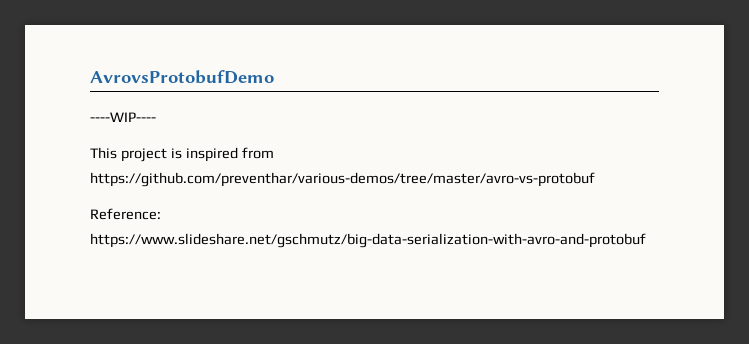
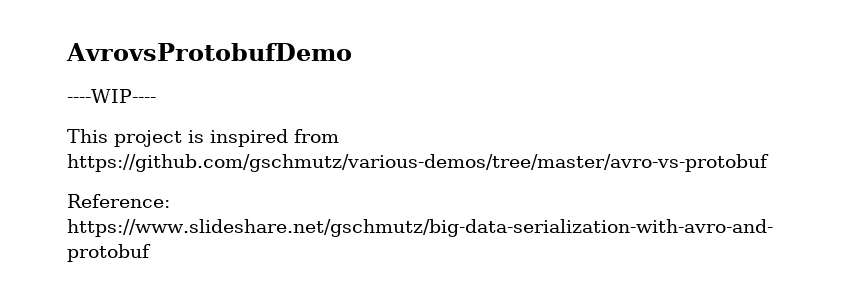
- This project is inspired from https://github.com/preventhar/various-demos/tree/master/avro-vs-protobuf
+ This project is inspired from https://github.com/gschmutz/various-demos/tree/master/avro-vs-protobuf

